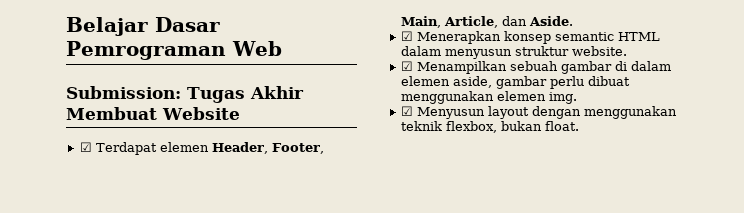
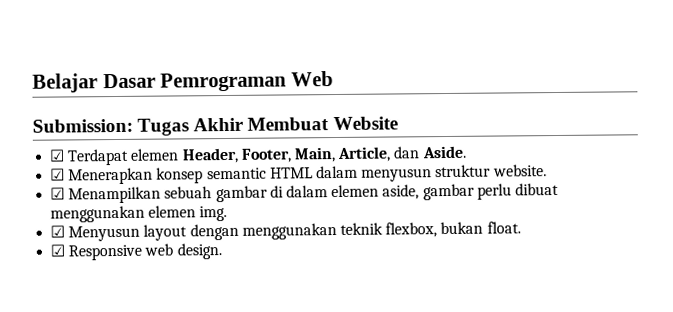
+ ☑ Responsive web design.

